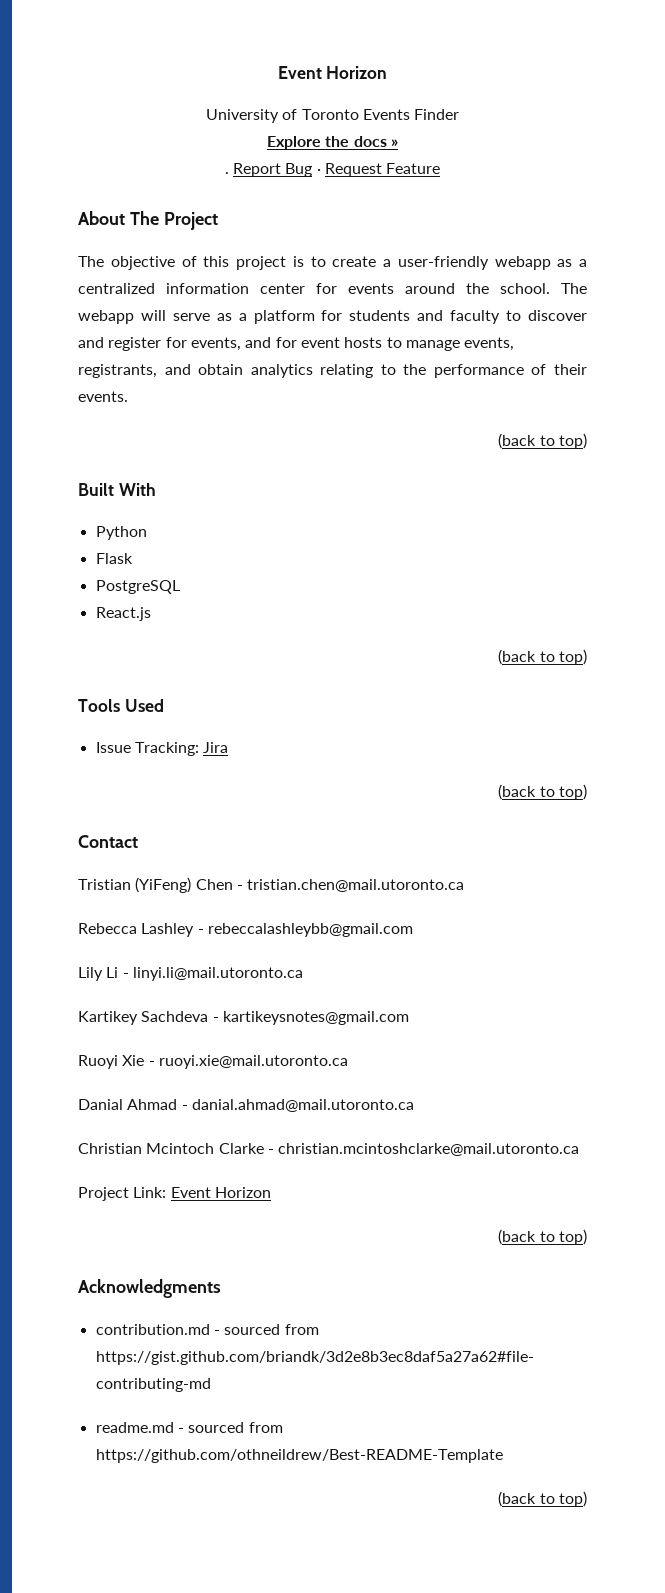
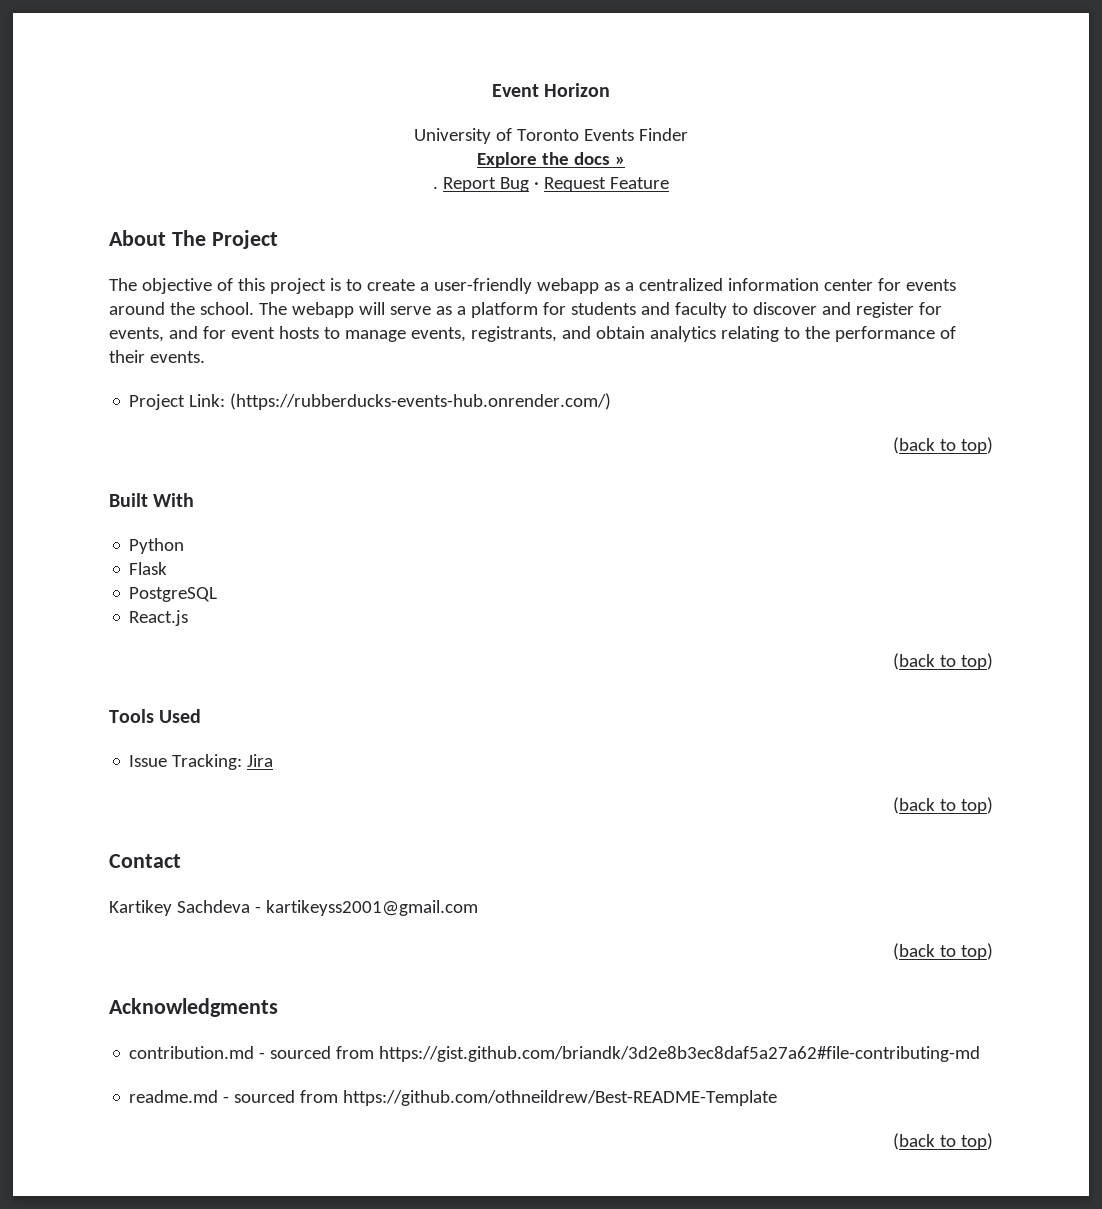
+ Project Link: (https://rubberducks-events-hub.onrender.com/)
- Tristian (YiFeng) Chen - tristian.chen@mail.utoronto.ca
- Rebecca Lashley - rebeccalashleybb@gmail.com
- Lily Li - linyi.li@mail.utoronto.ca
- Kartikey Sachdeva - kartikeysnotes@gmail.com
- Ruoyi Xie - ruoyi.xie@mail.utoronto.ca
- Danial Ahmad - danial.ahmad@mail.utoronto.ca
- Christian Mcintoch Clarke - christian.mcintoshclarke@mail.utoronto.ca
- Project Link: Event Horizon
+ Kartikey Sachdeva - kartikeyss2001@gmail.com

